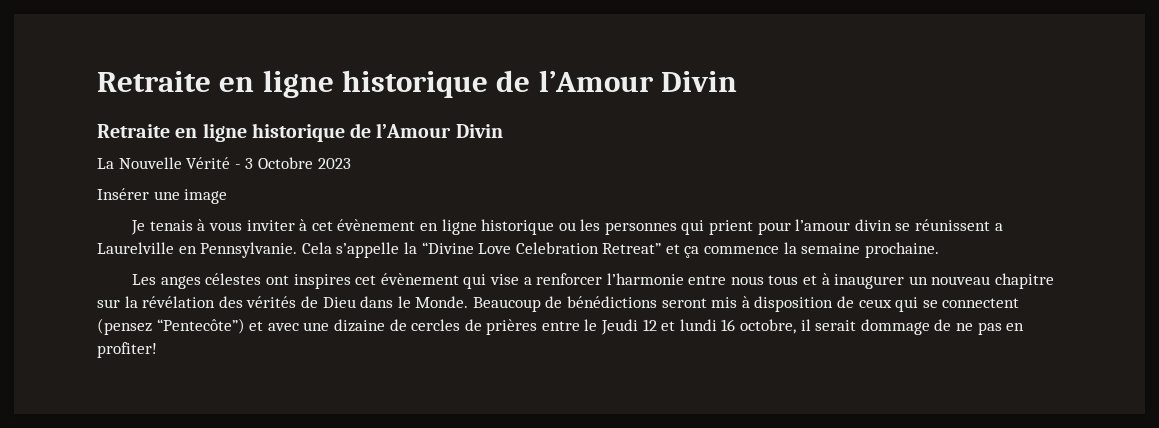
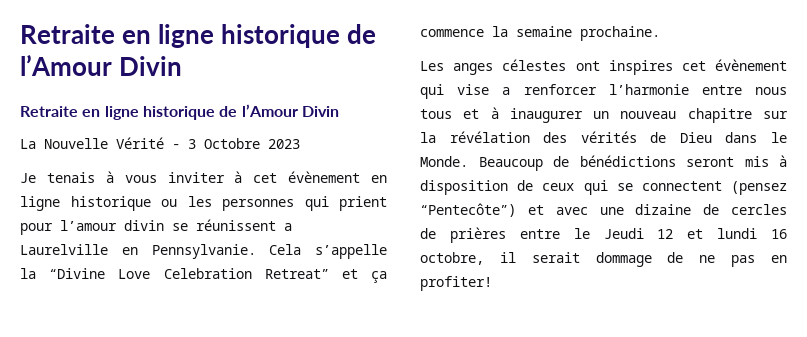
- Insérer une image

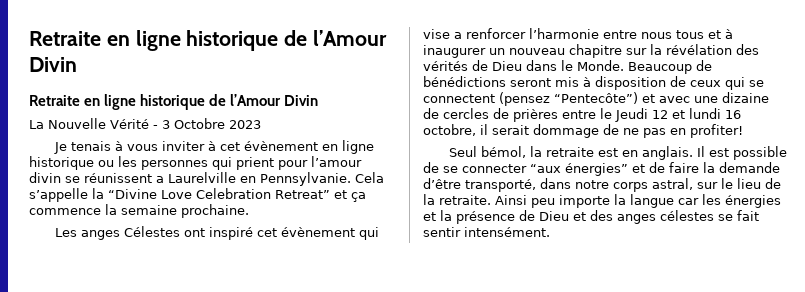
- Les anges célestes ont inspires cet évènement qui vise a renforcer l’harmonie entre nous tous et à inaugurer un nouveau chapitre sur la révélation des vérités de Dieu dans le Monde.
+ Les anges Célestes ont inspiré cet évènement qui vise a renforcer l’harmonie entre nous tous et à inaugurer un nouveau chapitre sur la révélation des vérités de Dieu dans le Monde.
+ Seul bémol, la retraite est en anglais. Il est possible de se connecter “aux énergies” et de faire la demande d’être transporté, dans notre corps astral, sur le lieu de la retraite. Ainsi peu importe la langue car les énergies et la présence de Dieu et des anges célestes se fait sentir intensément.

